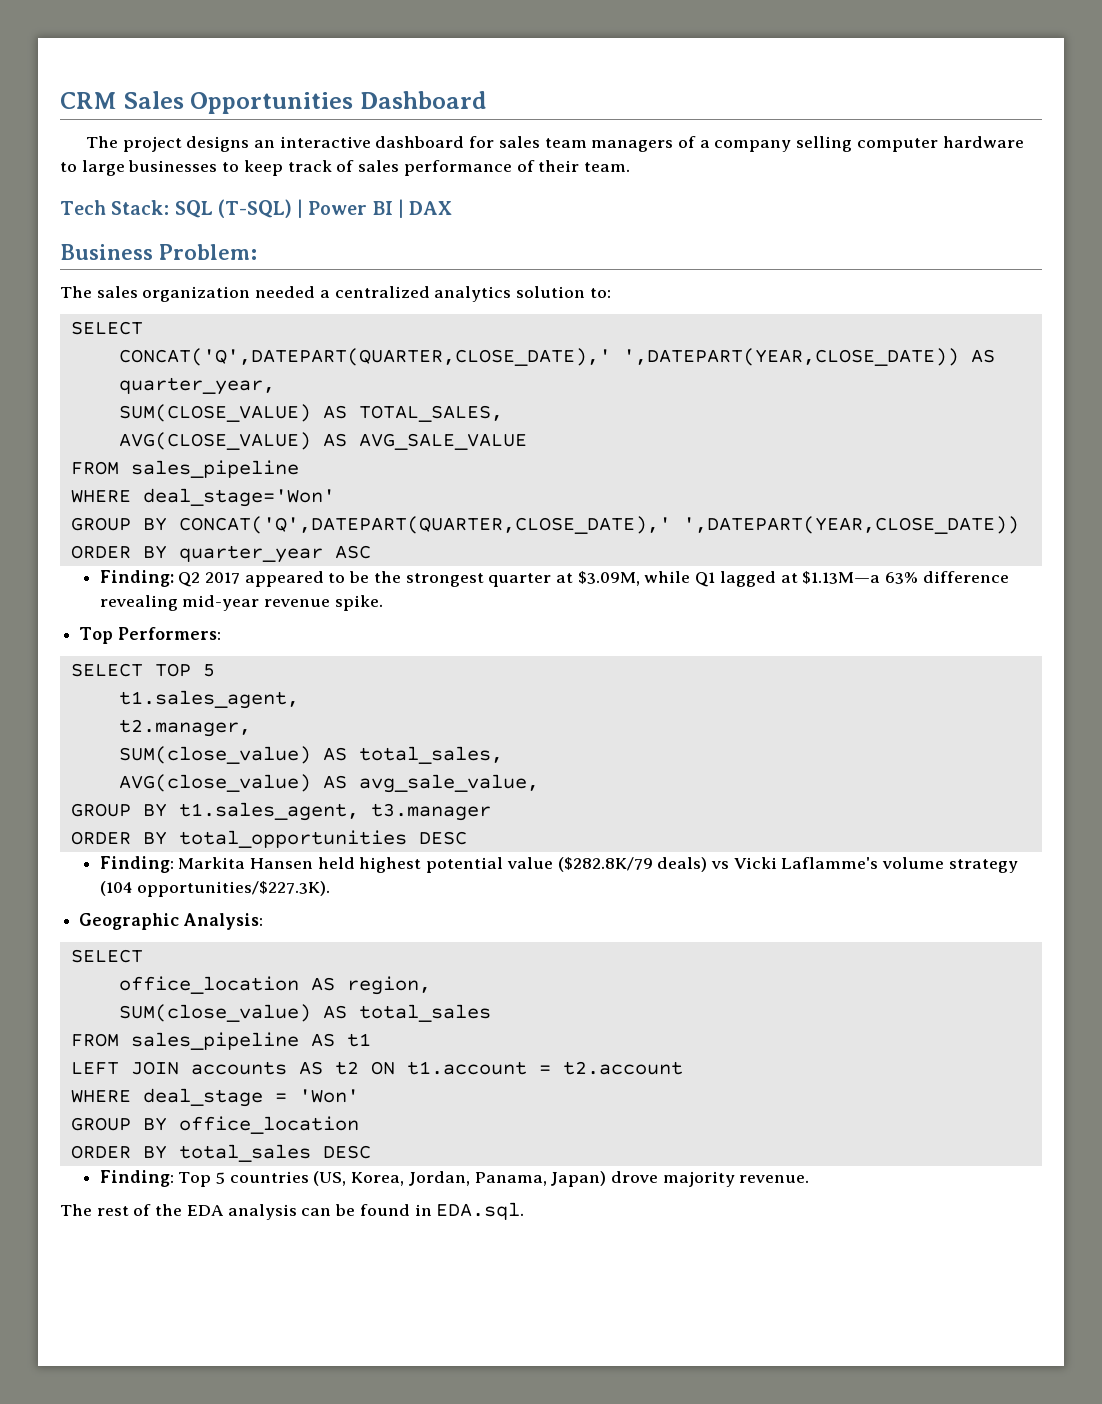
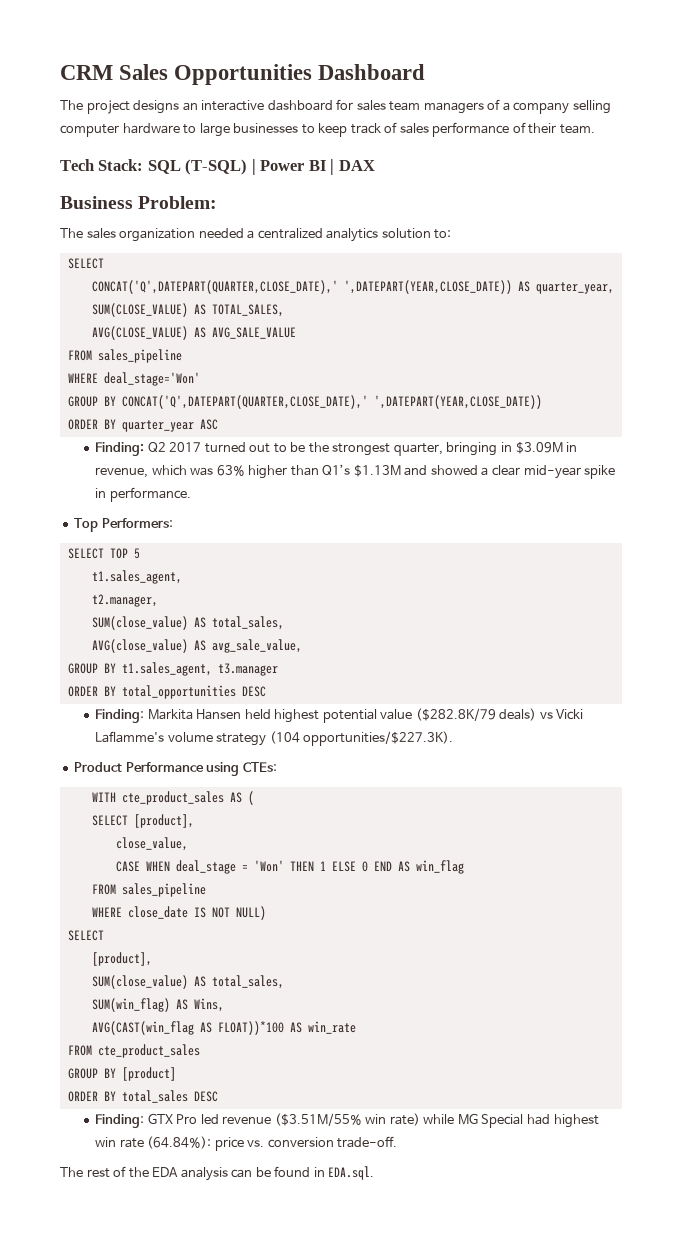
- Finding: Q2 2017 appeared to be the strongest quarter at $3.09M, while Q1 lagged at $1.13M—a 63% difference revealing mid-year revenue spike.
+ Finding: Q2 2017 turned out to be the strongest quarter, bringing in $3.09M in revenue, which was 63% higher than Q1’s $1.13M and showed a clear mid-year spike in performance.
- Geographic Analysis:
+ Product Performance using CTEs:
+ WITH cte_product_sales AS (
+ SELECT [product],
+ close_value,
+ CASE WHEN deal_stage = 'Won' THEN 1 ELSE 0 END AS win_flag
+ FROM sales_pipeline
+ WHERE close_date IS NOT NULL)
  SELECT
- office_location AS region,
- SUM(close_value) AS total_sales
- FROM sales_pipeline AS t1
- LEFT JOIN accounts AS t2 ON t1.account = t2.account
- WHERE deal_stage = 'Won'
- GROUP BY office_location
+ [product],
+ SUM(close_value) AS total_sales,
+ SUM(win_flag) AS Wins,
+ AVG(CAST(win_flag AS FLOAT))*100 AS win_rate
+ FROM cte_product_sales
+ GROUP BY [product]
- Finding: Top 5 countries (US, Korea, Jordan, Panama, Japan) drove majority revenue.
+ Finding: GTX Pro led revenue ($3.51M/55% win rate) while MG Special had highest win rate (64.84%): price vs. conversion trade-off.

